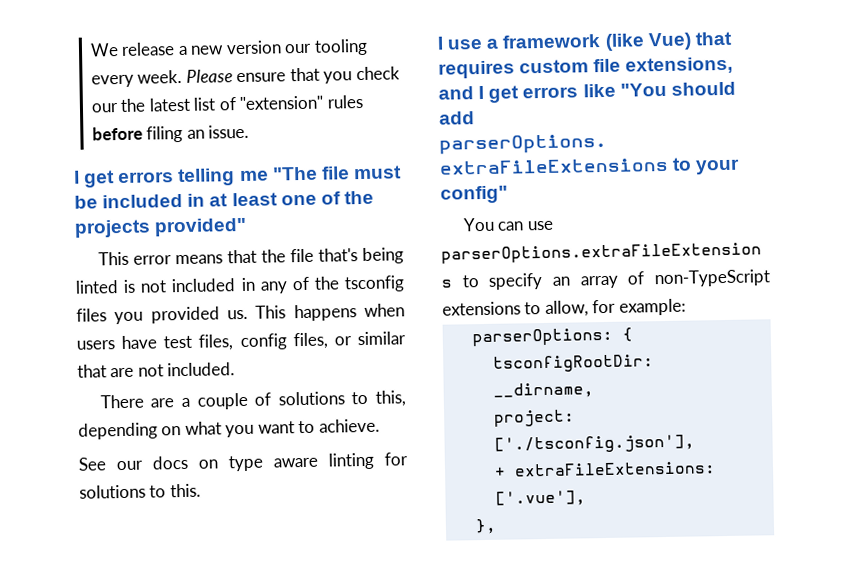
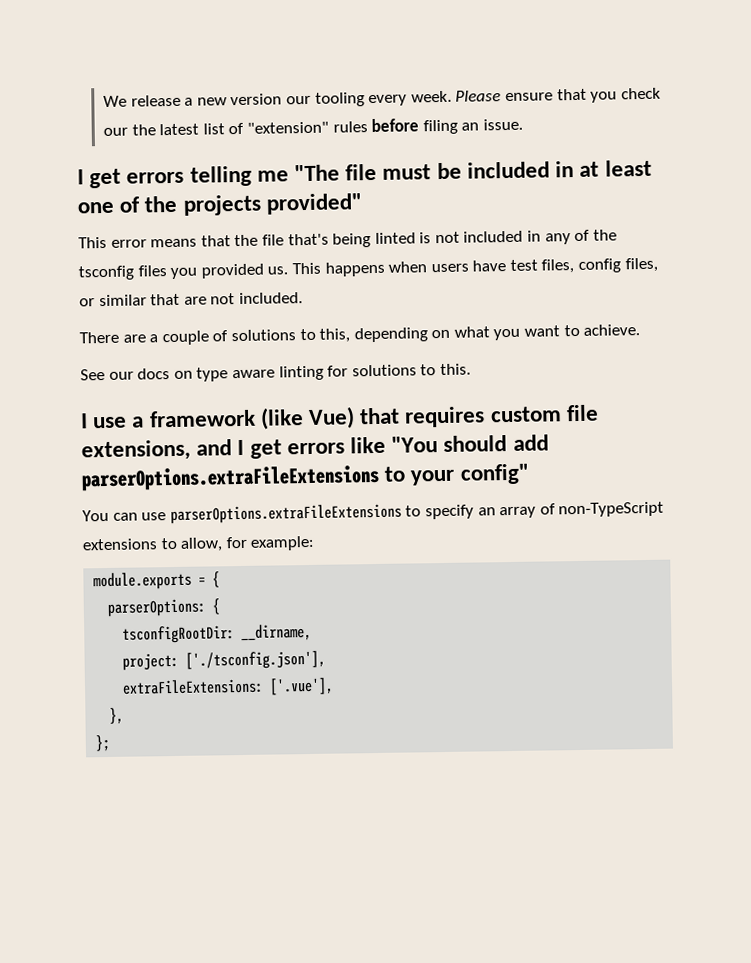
+ module.exports = {
- + extraFileExtensions: ['.vue'],
+ extraFileExtensions: ['.vue'],
+ };

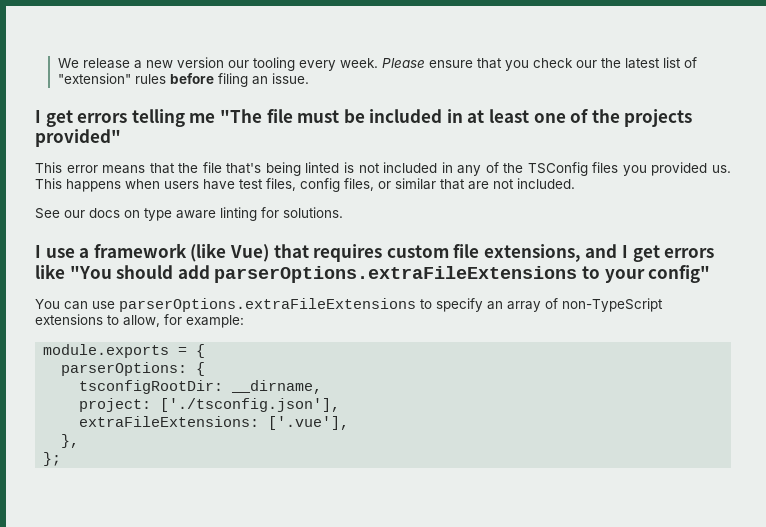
- This error means that the file that's being linted is not included in any of the tsconfig files you provided us.
+ This error means that the file that's being linted is not included in any of the TSConfig files you provided us.
- There are a couple of solutions to this, depending on what you want to achieve.
- See our docs on type aware linting for solutions to this.
+ See our docs on type aware linting for solutions.

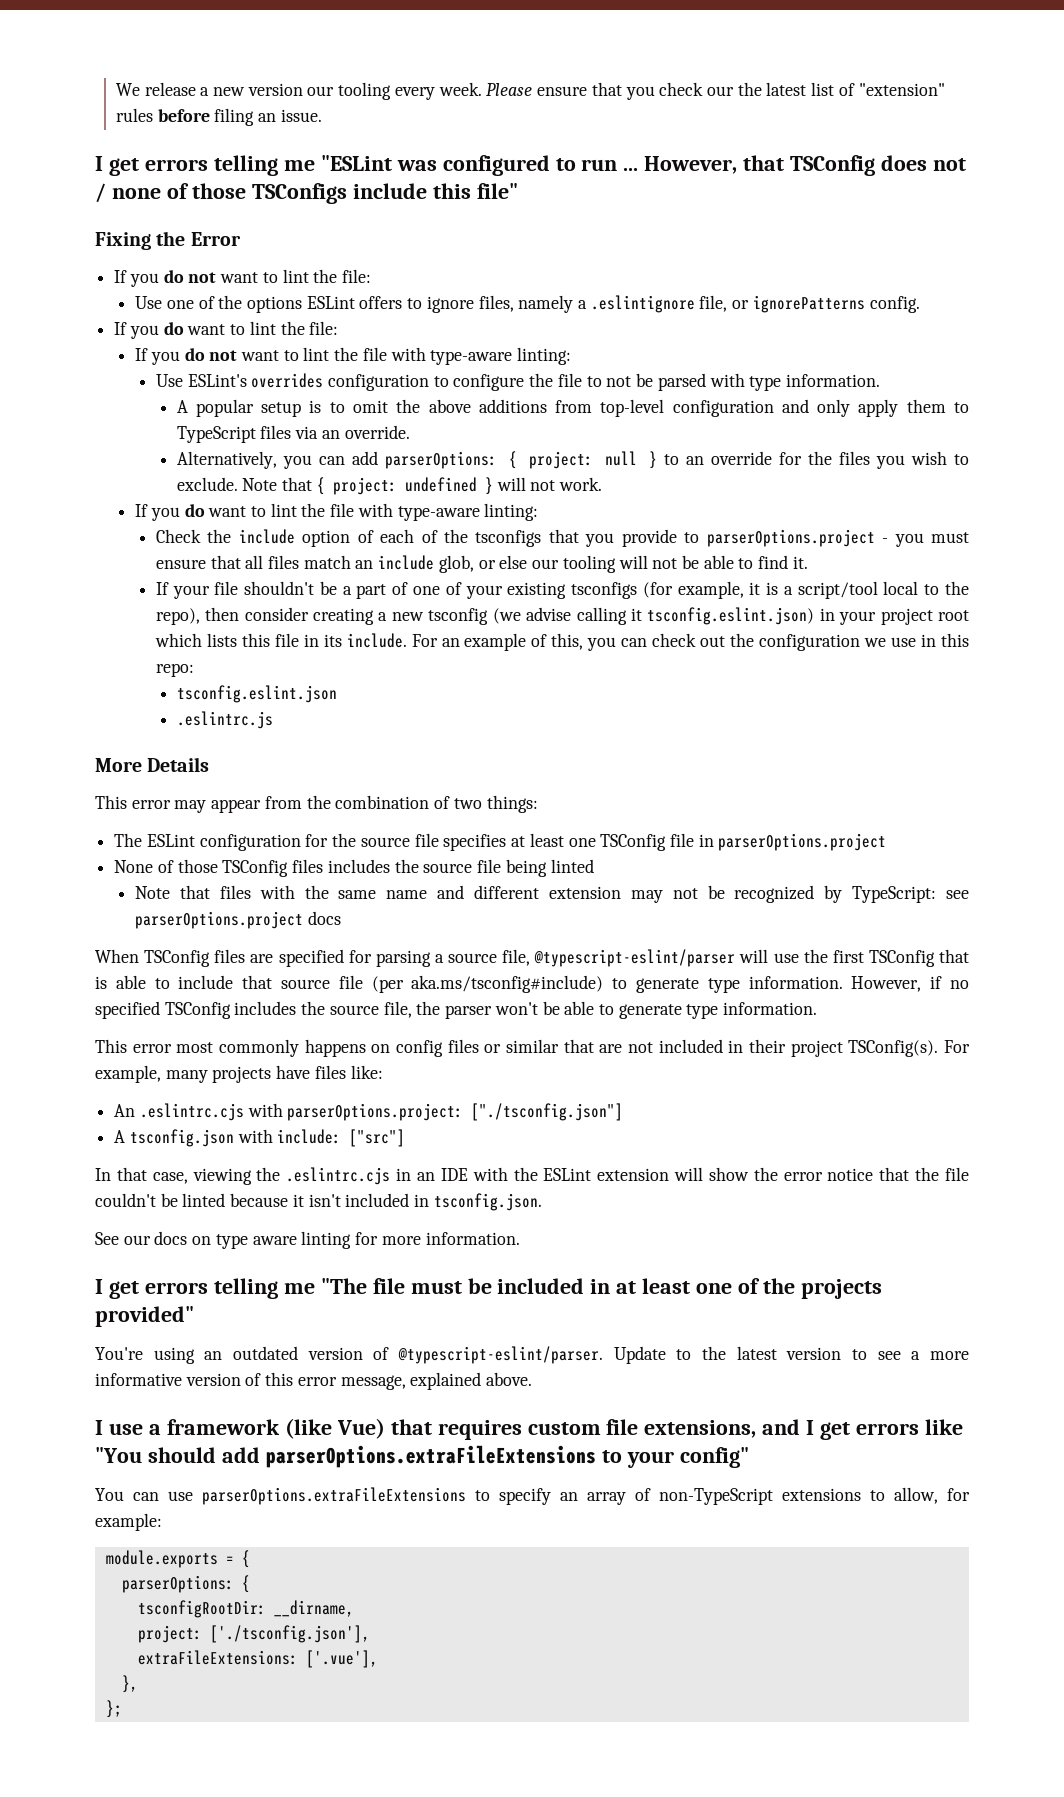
+ I get errors telling me "ESLint was configured to run ... However, that TSConfig does not / none of those TSConfigs include this file"
+ Fixing the Error
+ If you do not want to lint the file:
+ Use one of the options ESLint offers to ignore files, namely a .eslintignore file, or ignorePatterns config.
+ If you do want to lint the file:
+ If you do not want to lint the file with type-aware linting:
+ Use ESLint's overrides configuration to configure the file to not be parsed with type information.
+ A popular setup is to omit the above additions from top-level configuration and only apply them to TypeScript files via an override.
+ Alternatively, you can add parserOptions: { project: null } to an override for the files you wish to exclude. Note that { project: undefined } will not work.
+ If you do want to lint the file with type-aware linting:
+ Check the include option of each of the tsconfigs that you provide to parserOptions.project - you must ensure that all files match an include glob, or else our tooling will not be able to find it.
+ If your file shouldn't be a part of one of your existing tsconfigs (for example, it is a script/tool local to the repo), then consider creating a new tsconfig (we advise calling it tsconfig.eslint.json) in your project root which lists this file in its include. For an example of this, you can check out the configuration we use in this repo:
+ tsconfig.eslint.json
+ .eslintrc.js
+ More Details
+ This error may appear from the combination of two things:
+ The ESLint configuration for the source file specifies at least one TSConfig file in parserOptions.project
+ None of those TSConfig files includes the source file being linted
+ Note that files with the same name and different extension may not be recognized by TypeScript: see parserOptions.project docs
+ When TSConfig files are specified for parsing a source file, @typescript-eslint/parser will use the first TSConfig that is able to include that source file (per aka.ms/tsconfig#include) to generate type information. However, if no specified TSConfig includes the source file, the parser won't be able to generate type information.
+ This error most commonly happens on config files or similar that are not included in their project TSConfig(s). For example, many projects have files like:
+ An .eslintrc.cjs with parserOptions.project: ["./tsconfig.json"]
+ A tsconfig.json with include: ["src"]
+ In that case, viewing the .eslintrc.cjs in an IDE with the ESLint extension will show the error notice that the file couldn't be linted because it isn't included in tsconfig.json.
+ See our docs on type aware linting for more information.
- This error means that the file that's being linted is not included in any of the TSConfig files you provided us. This happens when users have test files, config files, or similar that are not included.
- See our docs on type aware linting for solutions.
+ You're using an outdated version of @typescript-eslint/parser. Update to the latest version to see a more informative version of this error message, explained above.

